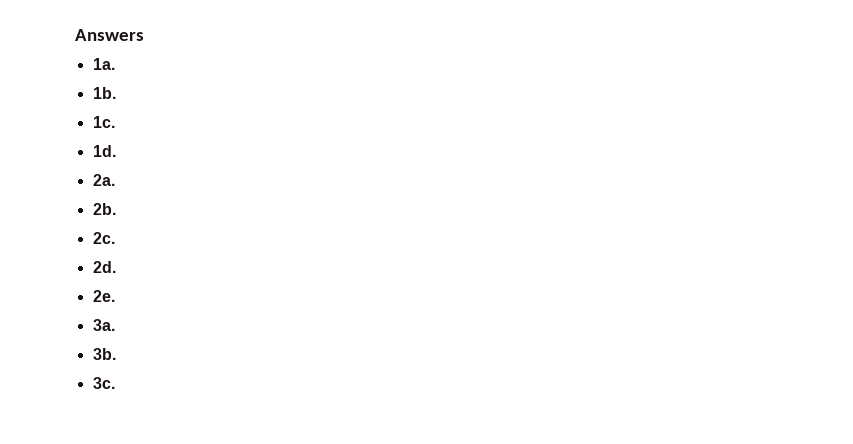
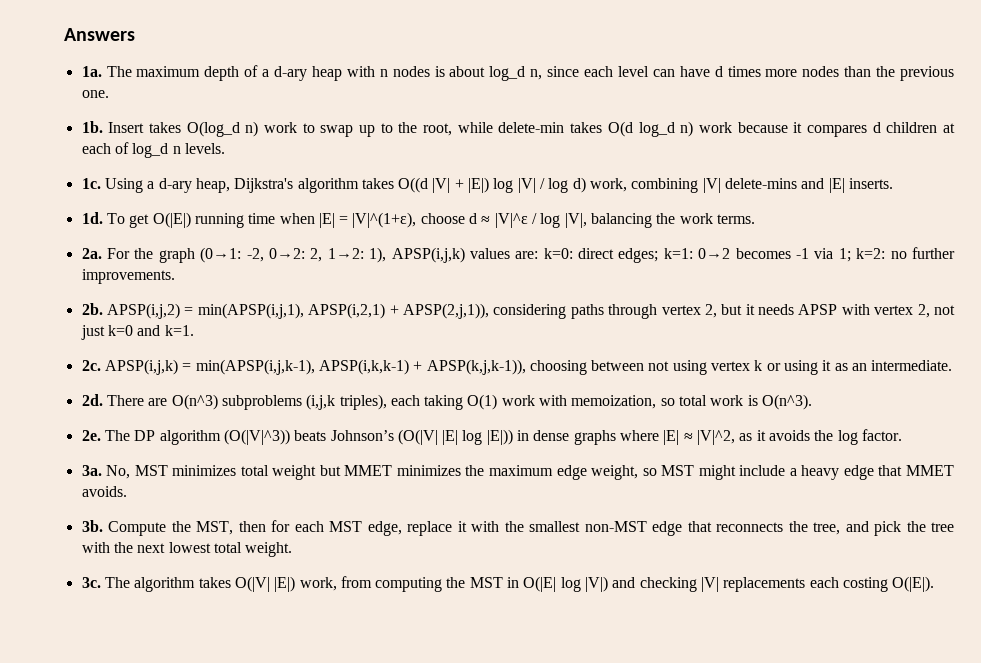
- 1a.
- 1b.
- 1c.
- 1d.
- 2a.
- 2b.
- 2c.
- 2d.
- 2e.
- 3a.
- 3b.
- 3c.
+ 1a. The maximum depth of a d-ary heap with n nodes is about log_d n, since each level can have d times more nodes than the previous one.
+ 1b. Insert takes O(log_d n) work to swap up to the root, while delete-min takes O(d log_d n) work because it compares d children at each of log_d n levels.
+ 1c. Using a d-ary heap, Dijkstra's algorithm takes O((d |V| + |E|) log |V| / log d) work, combining |V| delete-mins and |E| inserts.
+ 1d. To get O(|E|) running time when |E| = |V|^(1+ε), choose d ≈ |V|^ε / log |V|, balancing the work terms.
+ 2a. For the graph (0→1: -2, 0→2: 2, 1→2: 1), APSP(i,j,k) values are: k=0: direct edges; k=1: 0→2 becomes -1 via 1; k=2: no further improvements.
+ 2b. APSP(i,j,2) = min(APSP(i,j,1), APSP(i,2,1) + APSP(2,j,1)), considering paths through vertex 2, but it needs APSP with vertex 2, not just k=0 and k=1.
+ 2c. APSP(i,j,k) = min(APSP(i,j,k-1), APSP(i,k,k-1) + APSP(k,j,k-1)), choosing between not using vertex k or using it as an intermediate.
+ 2d. There are O(n^3) subproblems (i,j,k triples), each taking O(1) work with memoization, so total work is O(n^3).
+ 2e. The DP algorithm (O(|V|^3)) beats Johnson’s (O(|V| |E| log |E|)) in dense graphs where |E| ≈ |V|^2, as it avoids the log factor.
+ 3a. No, MST minimizes total weight but MMET minimizes the maximum edge weight, so MST might include a heavy edge that MMET avoids.
+ 3b. Compute the MST, then for each MST edge, replace it with the smallest non-MST edge that reconnects the tree, and pick the tree with the next lowest total weight.
+ 3c. The algorithm takes O(|V| |E|) work, from computing the MST in O(|E| log |V|) and checking |V| replacements each costing O(|E|).

